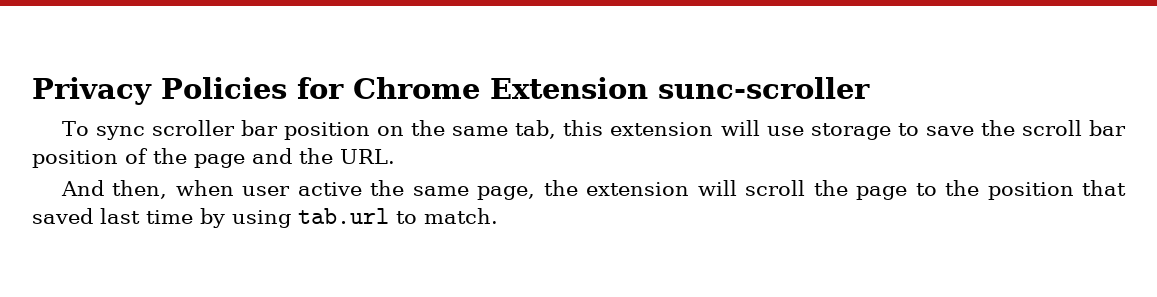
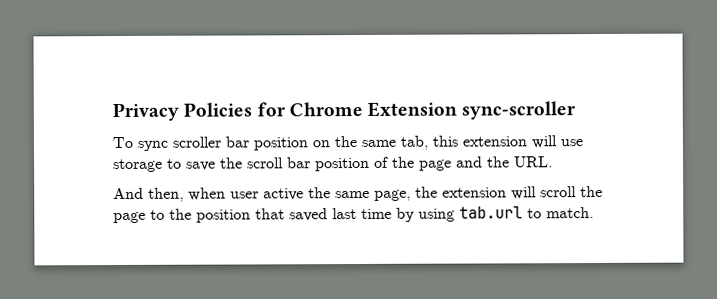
- Privacy Policies for Chrome Extension sunc-scroller
+ Privacy Policies for Chrome Extension sync-scroller

